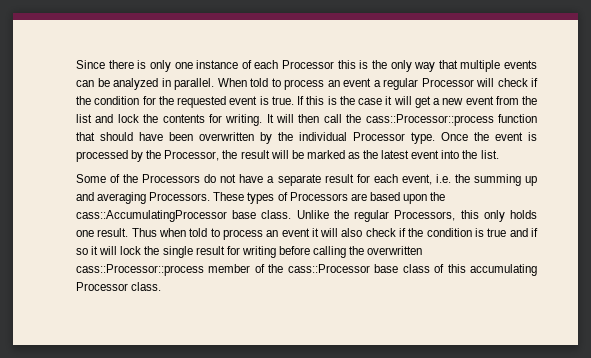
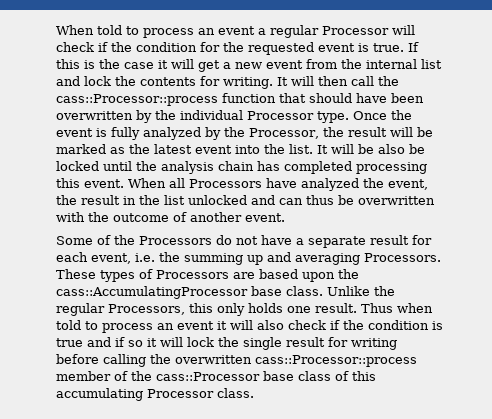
- Since there is only one instance of each Processor this is the only way that multiple events can be analyzed in parallel.
- If this is the case it will get a new event from the list and lock the contents for writing.
+ If this is the case it will get a new event from the internal list and lock the contents for writing.
- Once the event is processed by the Processor, the result will be marked as the latest event into the list.
+ Once the event is fully analyzed by the Processor, the result will be marked as the latest event into the list. It will be also be locked until the analysis chain has completed processing this event. When all Processors have analyzed the event, the result in the list unlocked and can thus be overwritten with the outcome of another event.

